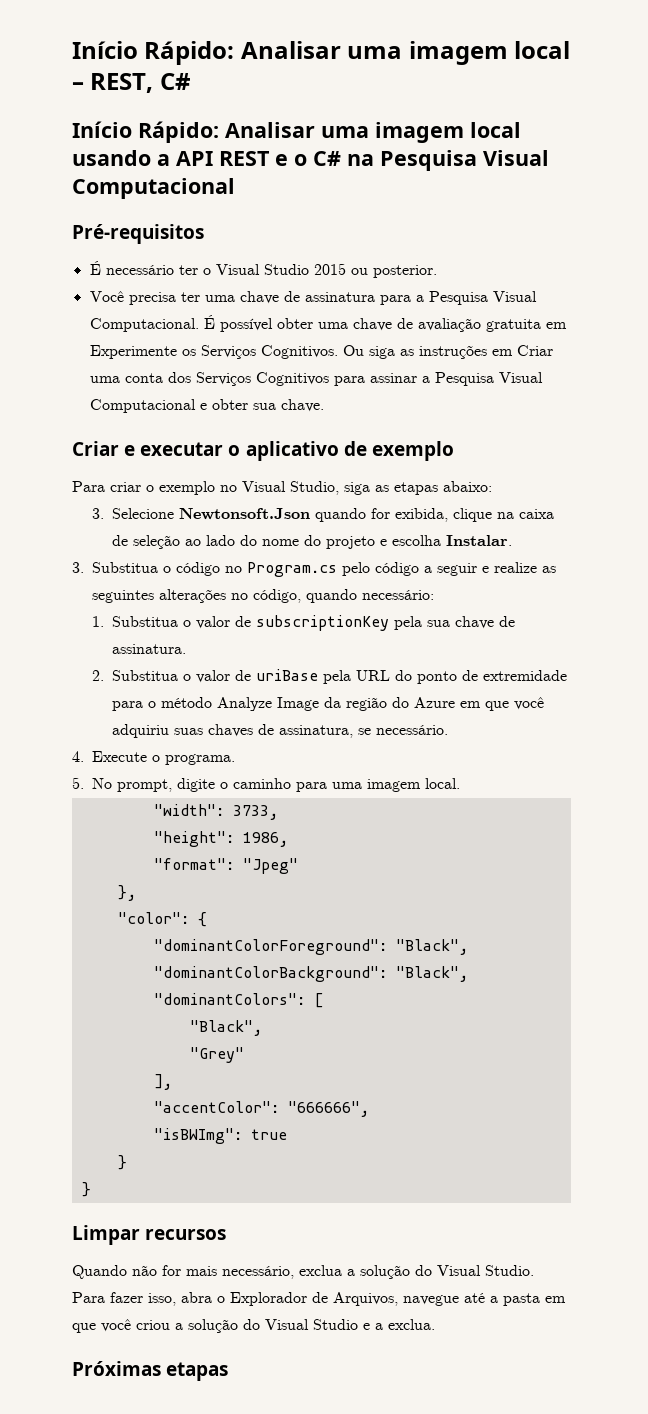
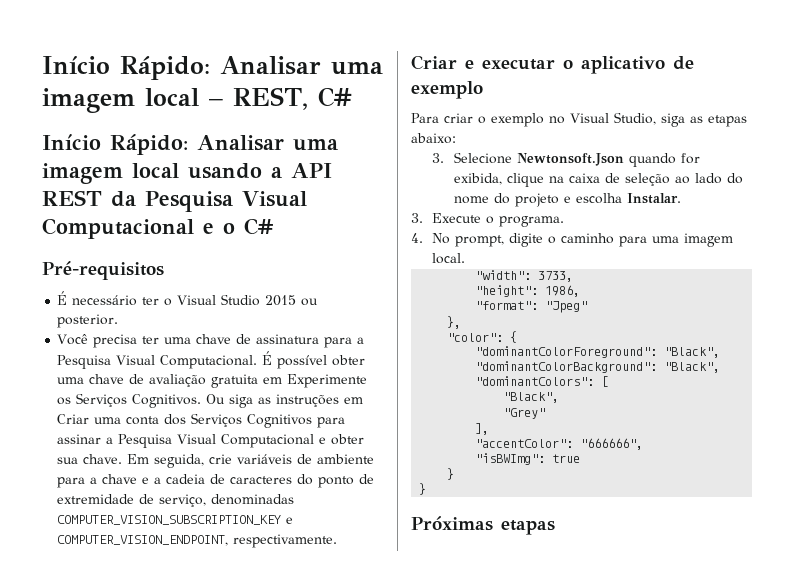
- Início Rápido: Analisar uma imagem local usando a API REST e o C# na Pesquisa Visual Computacional
+ Início Rápido: Analisar uma imagem local usando a API REST da Pesquisa Visual Computacional e o C#
+ Em seguida, crie variáveis de ambiente para a chave e a cadeia de caracteres do ponto de extremidade de serviço, denominadas COMPUTER_VISION_SUBSCRIPTION_KEY e COMPUTER_VISION_ENDPOINT, respectivamente.
- 3. Substitua o código no Program.cs pelo código a seguir e realize as seguintes alterações no código, quando necessário:
- 1. Substitua o valor de subscriptionKey pela sua chave de assinatura.
- 2. Substitua o valor de uriBase pela URL do ponto de extremidade para o método Analyze Image da região do Azure em que você adquiriu suas chaves de assinatura, se necessário.
- 4. Execute o programa.
+ 3. Execute o programa.
- 5. No prompt, digite o caminho para uma imagem local.
+ 4. No prompt, digite o caminho para uma imagem local.
- Limpar recursos
- Quando não for mais necessário, exclua a solução do Visual Studio. Para fazer isso, abra o Explorador de Arquivos, navegue até a pasta em que você criou a solução do Visual Studio e a exclua.

